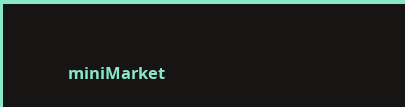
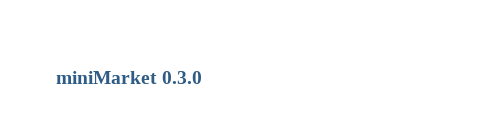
- miniMarket
+ miniMarket 0.3.0

